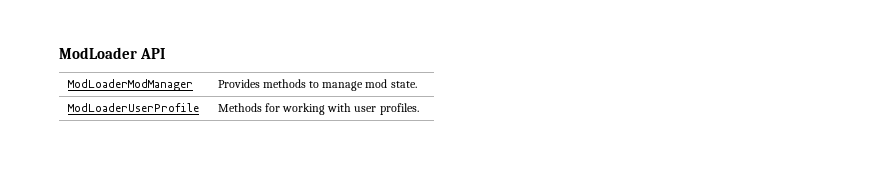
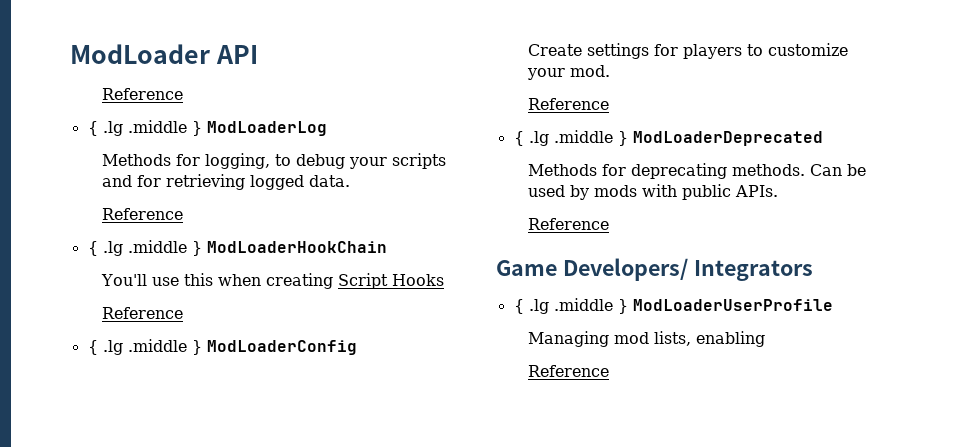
  ModLoader API
- ModLoaderModManager | Provides methods to manage mod state.
- ModLoaderUserProfile | Methods for working with user profiles.
+ Reference
+ { .lg .middle } ModLoaderLog
+ Methods for logging, to debug your scripts and for retrieving logged data.
+ Reference
+ { .lg .middle } ModLoaderHookChain
+ You'll use this when creating Script Hooks
+ Reference
+ { .lg .middle } ModLoaderConfig
+ Create settings for players to customize your mod.
+ Reference
+ { .lg .middle } ModLoaderDeprecated
+ Methods for deprecating methods. Can be used by mods with public APIs.
+ Reference
+ Game Developers/ Integrators
+ { .lg .middle } ModLoaderUserProfile
+ Managing mod lists, enabling
+ Reference

